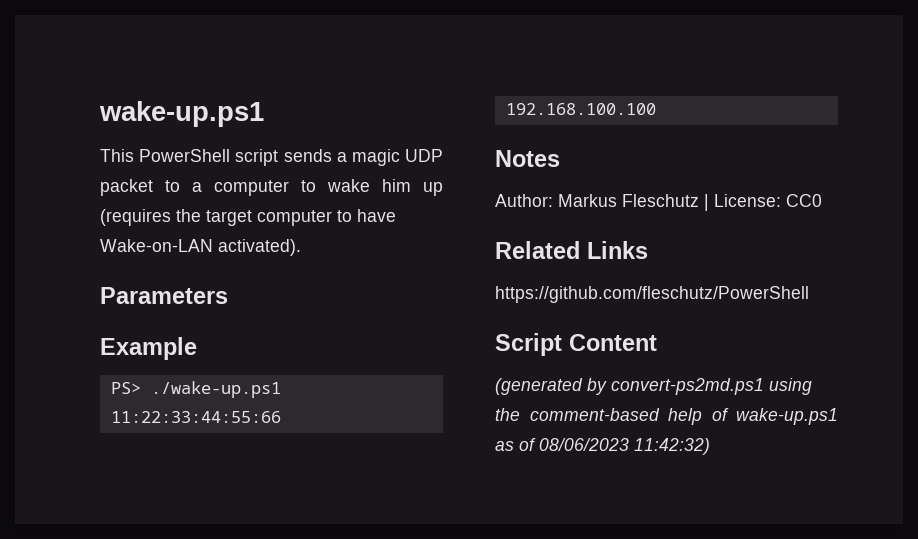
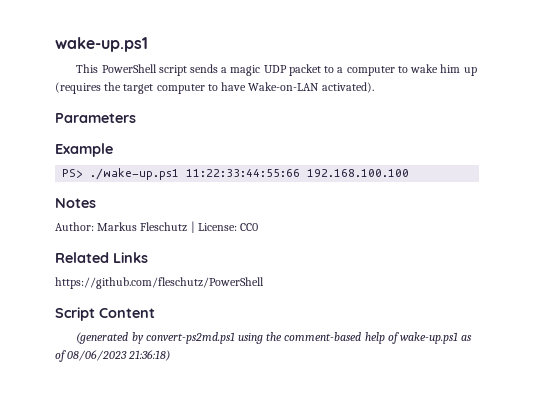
- (generated by convert-ps2md.ps1 using the comment-based help of wake-up.ps1 as of 08/06/2023 11:42:32)
+ (generated by convert-ps2md.ps1 using the comment-based help of wake-up.ps1 as of 08/06/2023 21:36:18)

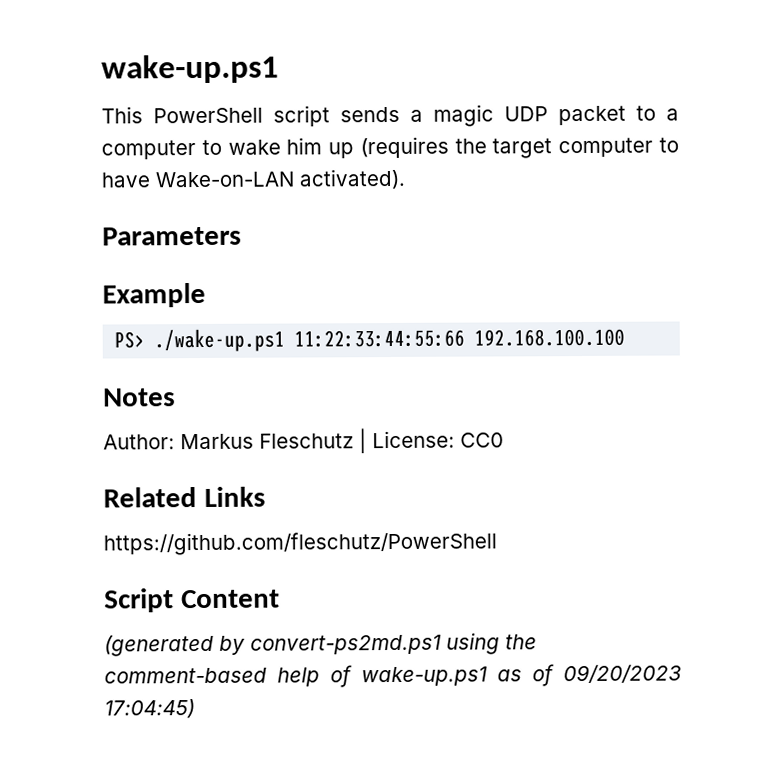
- (generated by convert-ps2md.ps1 using the comment-based help of wake-up.ps1 as of 08/06/2023 21:36:18)
+ (generated by convert-ps2md.ps1 using the comment-based help of wake-up.ps1 as of 09/20/2023 17:04:45)

